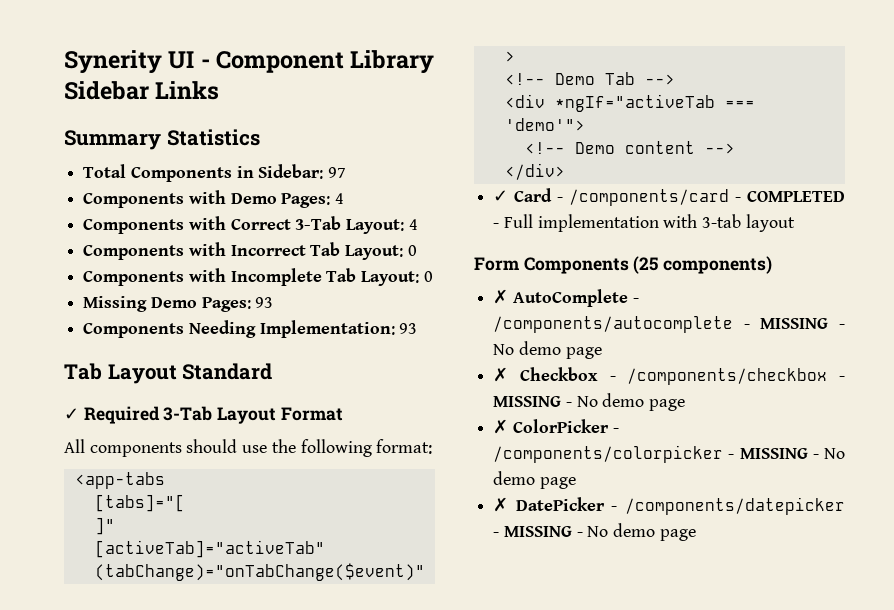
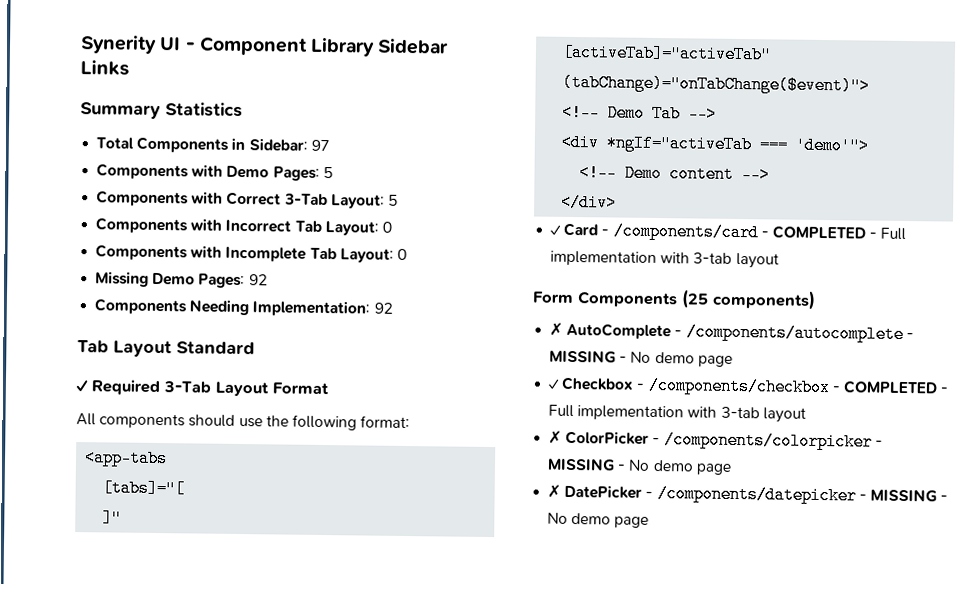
- Components with Demo Pages: 4
+ Components with Demo Pages: 5
- Components with Correct 3-Tab Layout: 4
+ Components with Correct 3-Tab Layout: 5
- Missing Demo Pages: 93
+ Missing Demo Pages: 92
- Components Needing Implementation: 93
+ Components Needing Implementation: 92
- ✗ Checkbox - /components/checkbox - MISSING - No demo page
+ ✓ Checkbox - /components/checkbox - COMPLETED - Full implementation with 3-tab layout

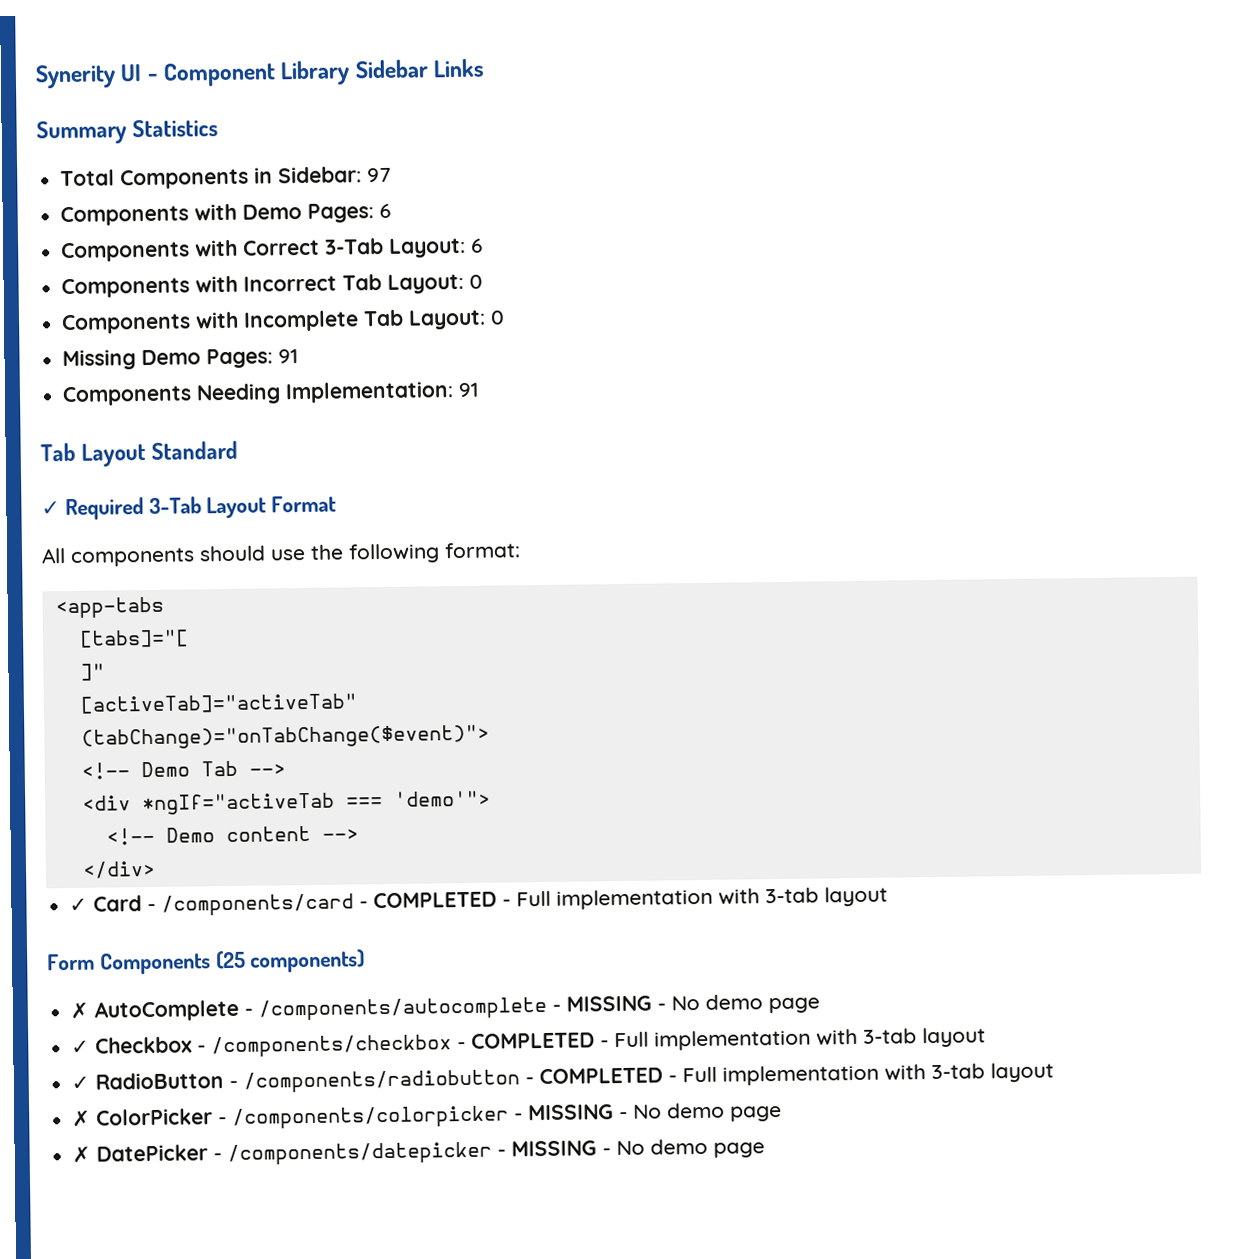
- Components with Demo Pages: 5
+ Components with Demo Pages: 6
- Components with Correct 3-Tab Layout: 5
+ Components with Correct 3-Tab Layout: 6
- Missing Demo Pages: 92
+ Missing Demo Pages: 91
- Components Needing Implementation: 92
+ Components Needing Implementation: 91
+ ✓ RadioButton - /components/radiobutton - COMPLETED - Full implementation with 3-tab layout

